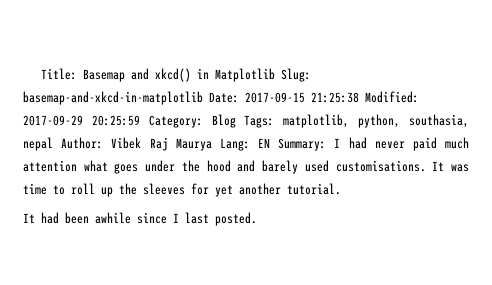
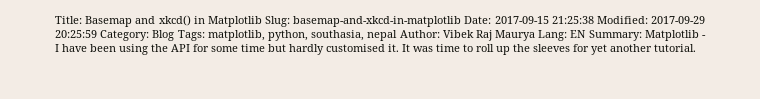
- Title: Basemap and xkcd() in Matplotlib Slug: basemap-and-xkcd-in-matplotlib Date: 2017-09-15 21:25:38 Modified: 2017-09-29 20:25:59 Category: Blog Tags: matplotlib, python, southasia, nepal Author: Vibek Raj Maurya Lang: EN Summary: I had never paid much attention what goes under the hood and barely used customisations.
+ Title: Basemap and xkcd() in Matplotlib Slug: basemap-and-xkcd-in-matplotlib Date: 2017-09-15 21:25:38 Modified: 2017-09-29 20:25:59 Category: Blog Tags: matplotlib, python, southasia, nepal Author: Vibek Raj Maurya Lang: EN Summary: Matplotlib - I have been using the API for some time but hardly customised it.
- It had been awhile since I last posted.

